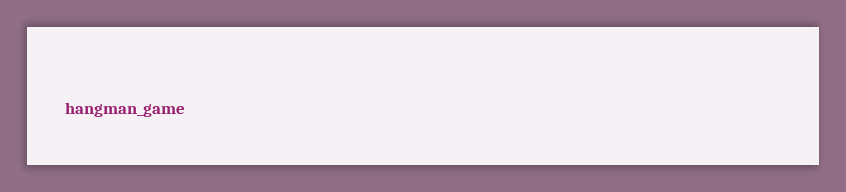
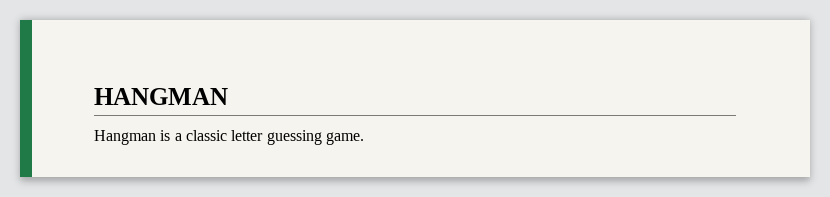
- hangman_game
+ HANGMAN
+ Hangman is a classic letter guessing game.

